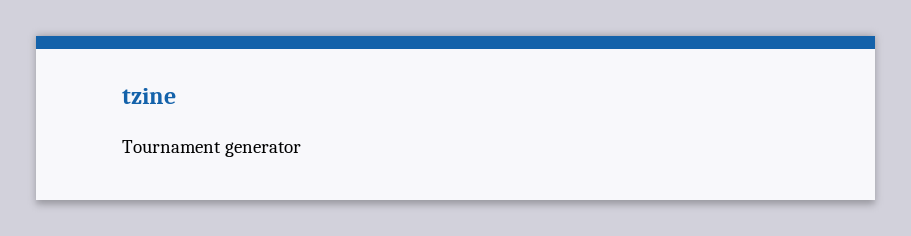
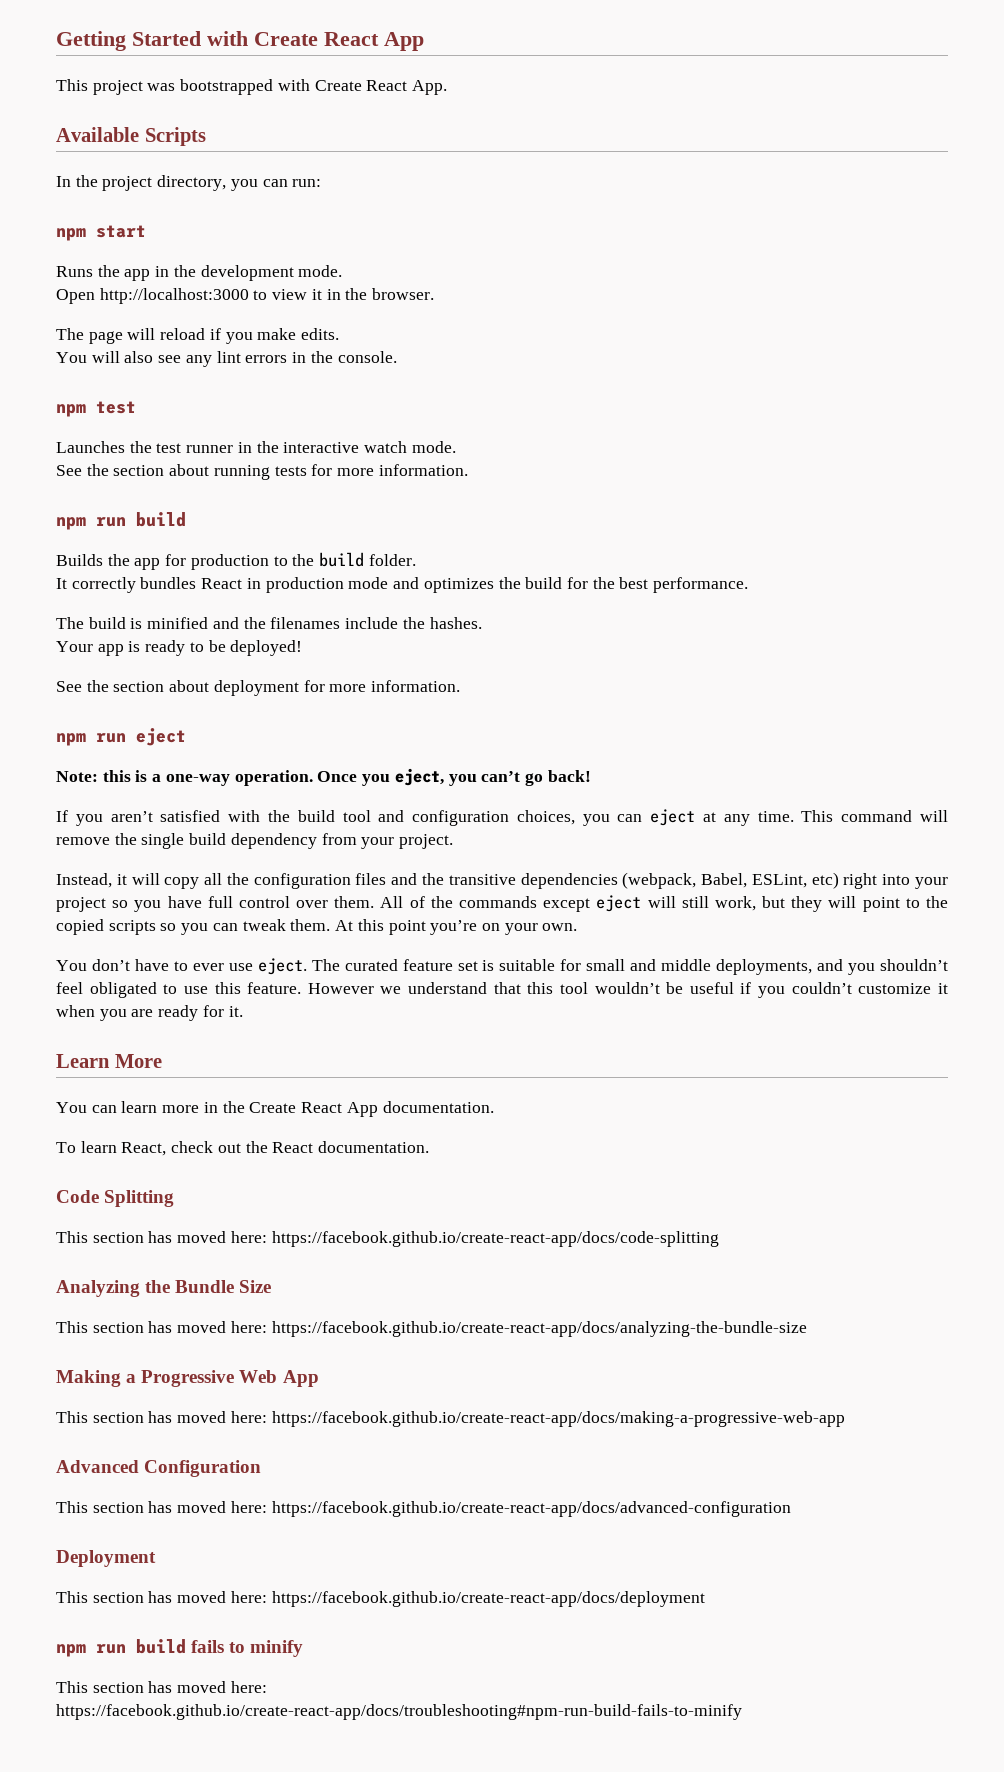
- tzine
- Tournament generator
+ Getting Started with Create React App
+ This project was bootstrapped with Create React App.
+ Available Scripts
+ In the project directory, you can run:
+ npm start
+ Runs the app in the development mode.
+ Open http://localhost:3000 to view it in the browser.
+ The page will reload if you make edits.
+ You will also see any lint errors in the console.
+ npm test
+ Launches the test runner in the interactive watch mode.
+ See the section about running tests for more information.
+ npm run build
+ Builds the app for production to the build folder.
+ It correctly bundles React in production mode and optimizes the build for the best performance.
+ The build is minified and the filenames include the hashes.
+ Your app is ready to be deployed!
+ See the section about deployment for more information.
+ npm run eject
+ Note: this is a one-way operation. Once you eject, you can’t go back!
+ If you aren’t satisfied with the build tool and configuration choices, you can eject at any time. This command will remove the single build dependency from your project.
+ Instead, it will copy all the configuration files and the transitive dependencies (webpack, Babel, ESLint, etc) right into your project so you have full control over them. All of the commands except eject will still work, but they will point to the copied scripts so you can tweak them. At this point you’re on your own.
+ You don’t have to ever use eject. The curated feature set is suitable for small and middle deployments, and you shouldn’t feel obligated to use this feature. However we understand that this tool wouldn’t be useful if you couldn’t customize it when you are ready for it.
+ Learn More
+ You can learn more in the Create React App documentation.
+ To learn React, check out the React documentation.
+ Code Splitting
+ This section has moved here: https://facebook.github.io/create-react-app/docs/code-splitting
+ Analyzing the Bundle Size
+ This section has moved here: https://facebook.github.io/create-react-app/docs/analyzing-the-bundle-size
+ Making a Progressive Web App
+ This section has moved here: https://facebook.github.io/create-react-app/docs/making-a-progressive-web-app
+ Advanced Configuration
+ This section has moved here: https://facebook.github.io/create-react-app/docs/advanced-configuration
+ Deployment
+ This section has moved here: https://facebook.github.io/create-react-app/docs/deployment
+ npm run build fails to minify
+ This section has moved here: https://facebook.github.io/create-react-app/docs/troubleshooting#npm-run-build-fails-to-minify

